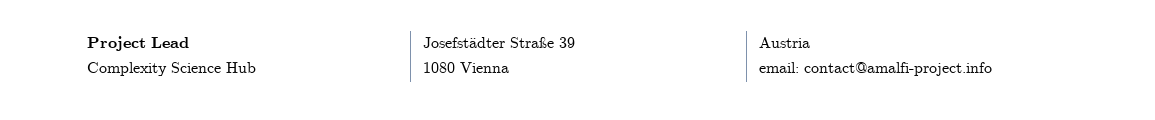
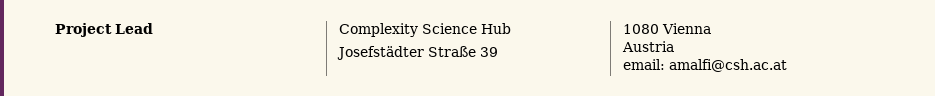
- email: contact@amalfi-project.info
+ email: amalfi@csh.ac.at

